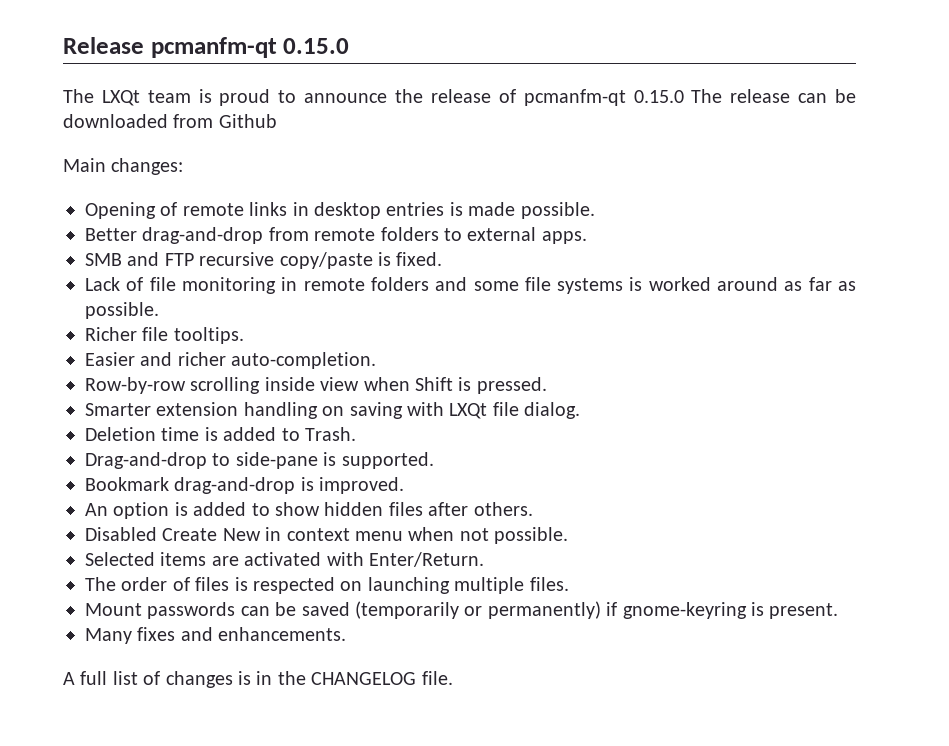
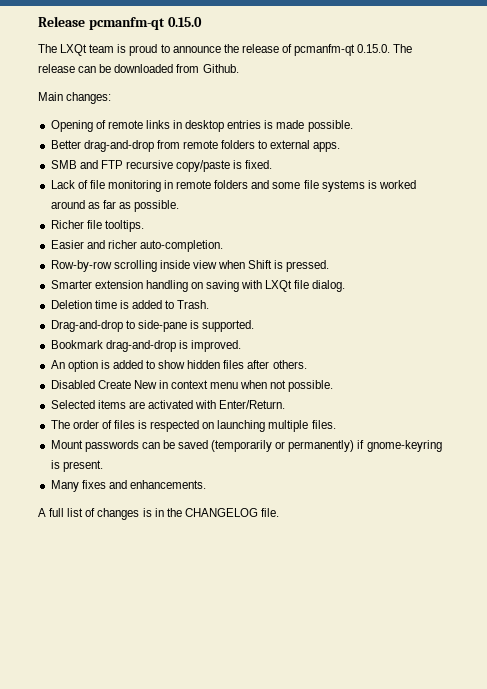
- The LXQt team is proud to announce the release of pcmanfm-qt 0.15.0 The release can be downloaded from Github
+ The LXQt team is proud to announce the release of pcmanfm-qt 0.15.0. The release can be downloaded from Github.

